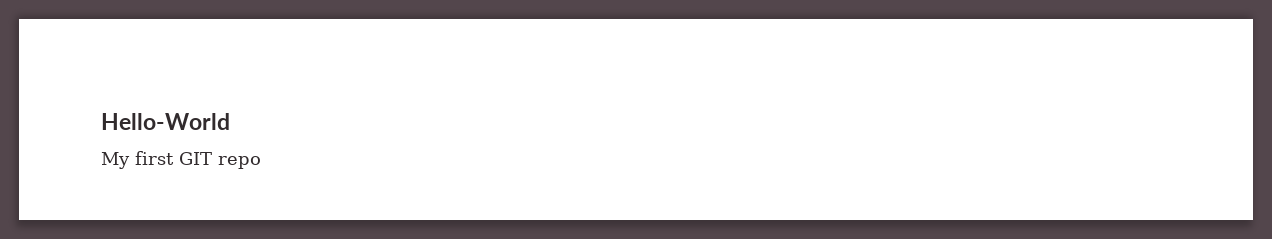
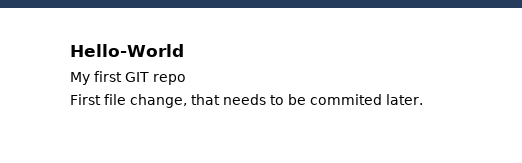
+ First file change, that needs to be commited later.

